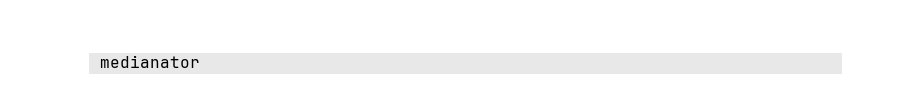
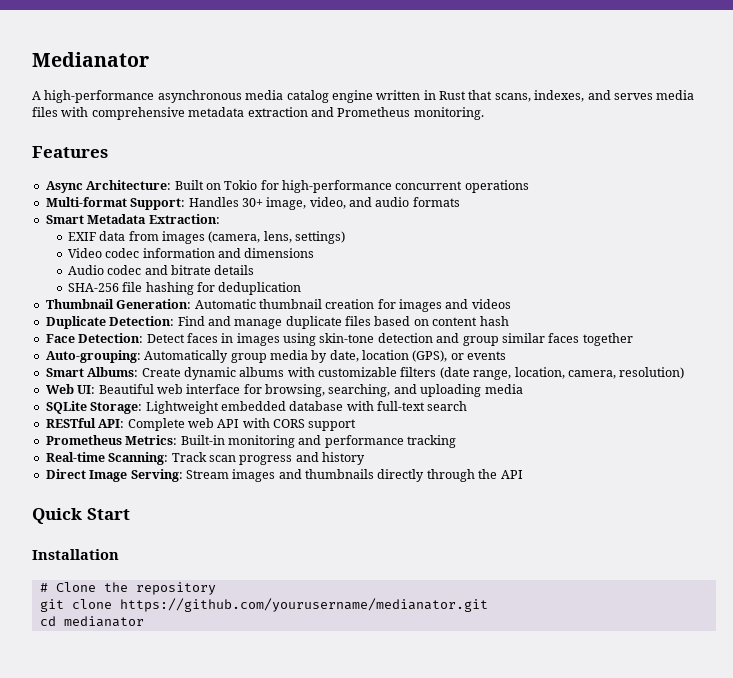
- medianator
+ Medianator
+ A high-performance asynchronous media catalog engine written in Rust that scans, indexes, and serves media files with comprehensive metadata extraction and Prometheus monitoring.
+ Features
+ Async Architecture: Built on Tokio for high-performance concurrent operations
+ Multi-format Support: Handles 30+ image, video, and audio formats
+ Smart Metadata Extraction:
+ EXIF data from images (camera, lens, settings)
+ Video codec information and dimensions
+ Audio codec and bitrate details
+ SHA-256 file hashing for deduplication
+ Thumbnail Generation: Automatic thumbnail creation for images and videos
+ Duplicate Detection: Find and manage duplicate files based on content hash
+ Face Detection: Detect faces in images using skin-tone detection and group similar faces together
+ Auto-grouping: Automatically group media by date, location (GPS), or events
+ Smart Albums: Create dynamic albums with customizable filters (date range, location, camera, resolution)
+ Web UI: Beautiful web interface for browsing, searching, and uploading media
+ SQLite Storage: Lightweight embedded database with full-text search
+ RESTful API: Complete web API with CORS support
+ Prometheus Metrics: Built-in monitoring and performance tracking
+ Real-time Scanning: Track scan progress and history
+ Direct Image Serving: Stream images and thumbnails directly through the API
+ Quick Start
+ Installation
+ # Clone the repository
+ git clone https://github.com/yourusername/medianator.git
+ cd medianator

